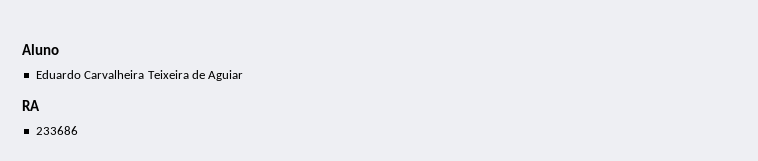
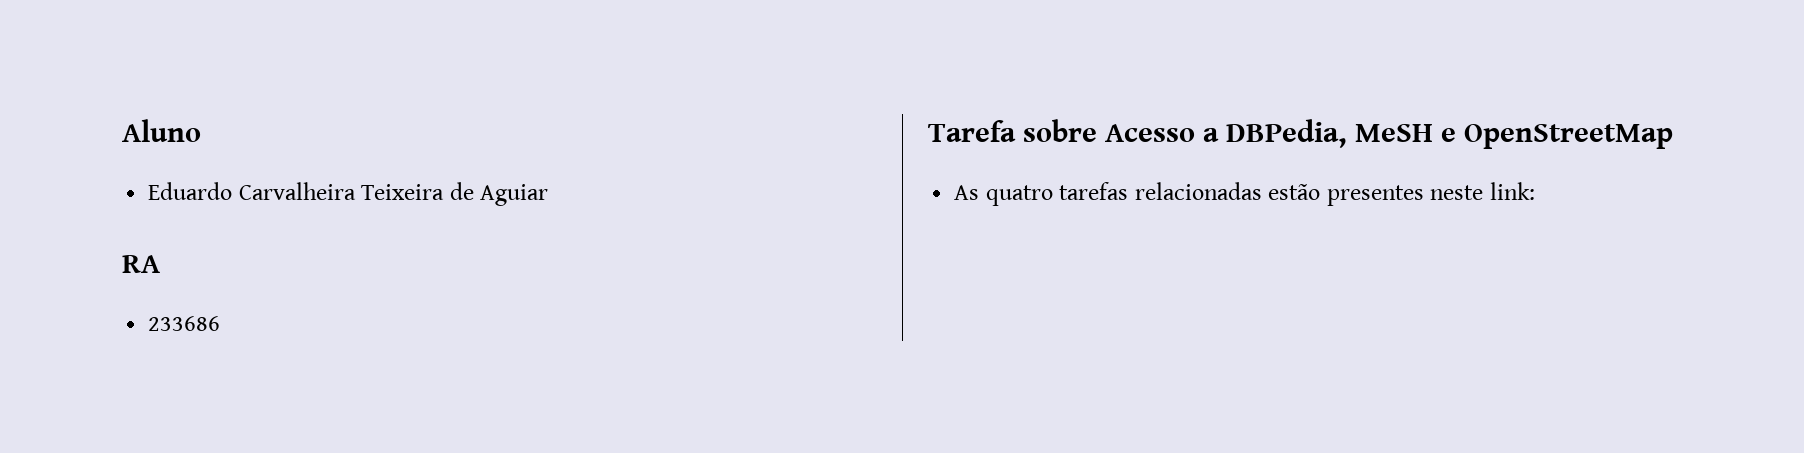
+ Tarefa sobre Acesso a DBPedia, MeSH e OpenStreetMap
+ As quatro tarefas relacionadas estão presentes neste link:

